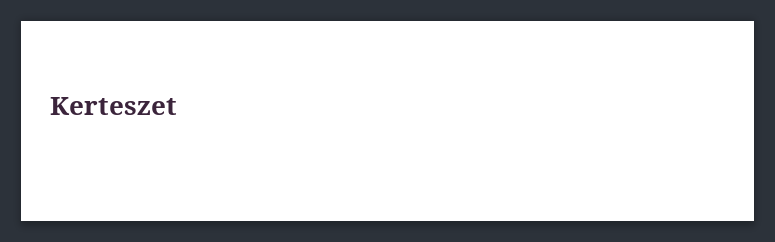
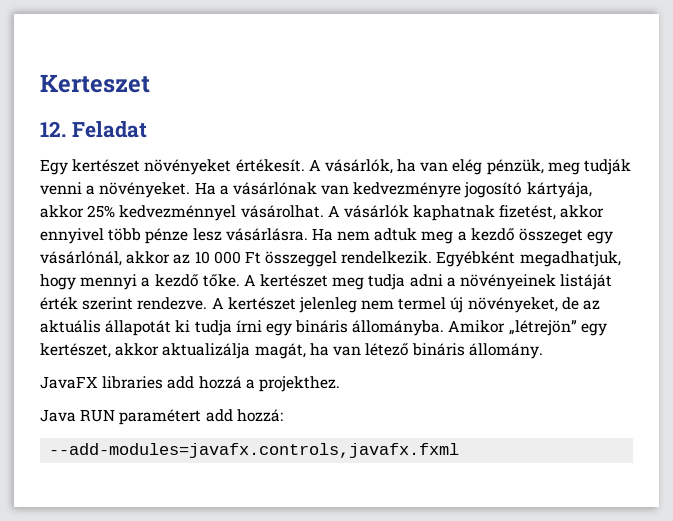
+ 12. Feladat
+ Egy kertészet növényeket értékesít. A vásárlók, ha van elég pénzük, meg tudják venni a növényeket. Ha a vásárlónak van kedvezményre jogosító kártyája, akkor 25% kedvezménnyel vásárolhat. A vásárlók kaphatnak fizetést, akkor ennyivel több pénze lesz vásárlásra. Ha nem adtuk meg a kezdő összeget egy vásárlónál, akkor az 10 000 Ft összeggel rendelkezik. Egyébként megadhatjuk, hogy mennyi a kezdő tőke. A kertészet meg tudja adni a növényeinek listáját érték szerint rendezve. A kertészet jelenleg nem termel új növényeket, de az aktuális állapotát ki tudja írni egy bináris állományba. Amikor „létrejön” egy kertészet, akkor aktualizálja magát, ha van létező bináris állomány.
+ JavaFX libraries add hozzá a projekthez.
+ Java RUN paramétert add hozzá:
+ --add-modules=javafx.controls,javafx.fxml

